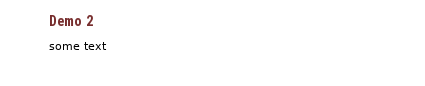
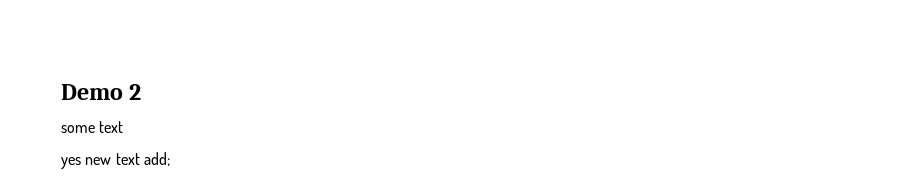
+ yes new text add;

